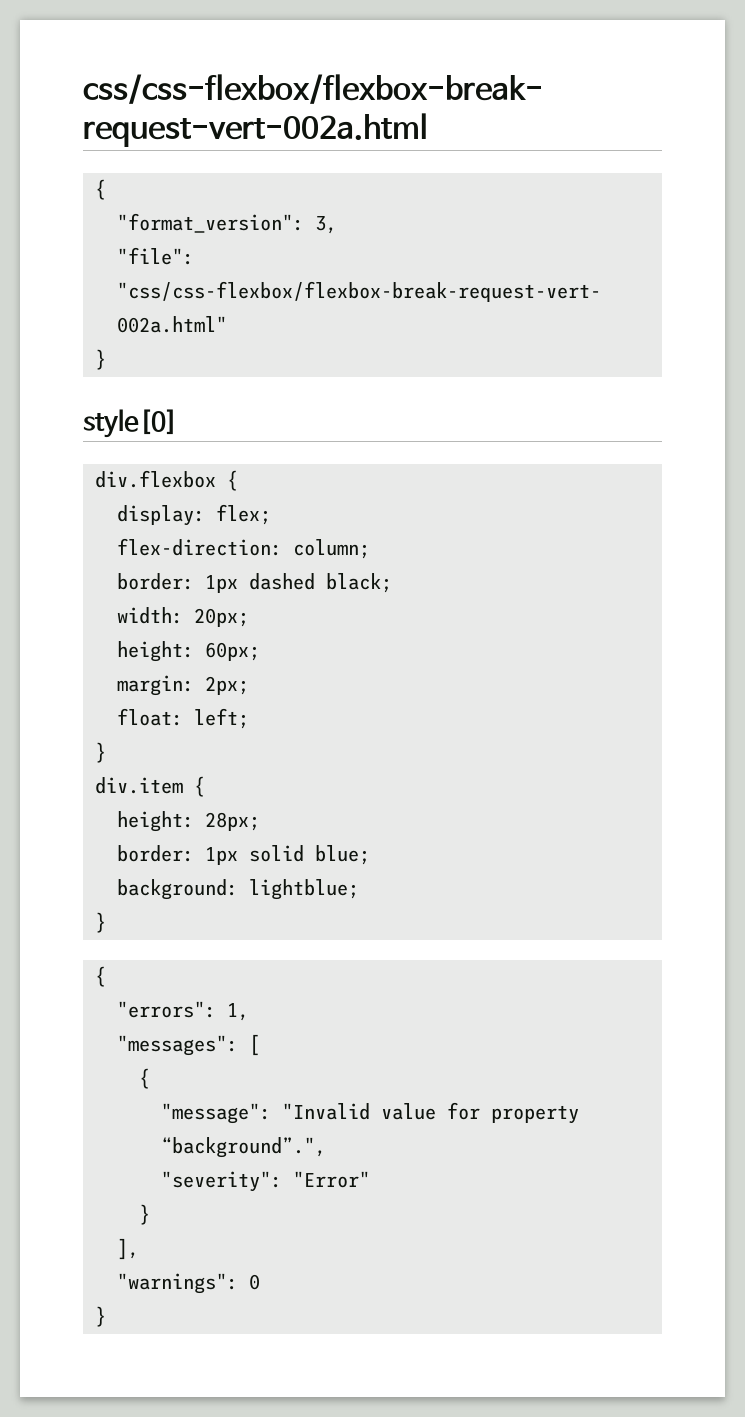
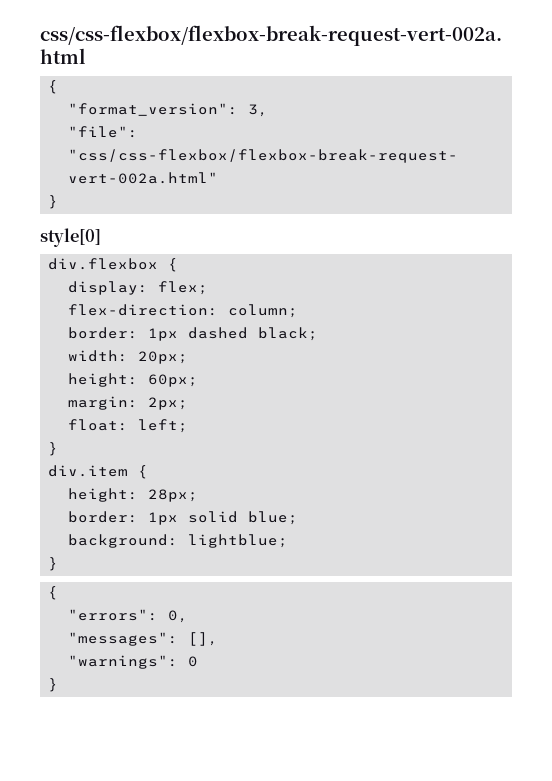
- "errors": 1,
+ "errors": 0,
- "messages": [
- {
- "message": "Invalid value for property “background”.",
- "severity": "Error"
- }
- ],
+ "messages": [],

